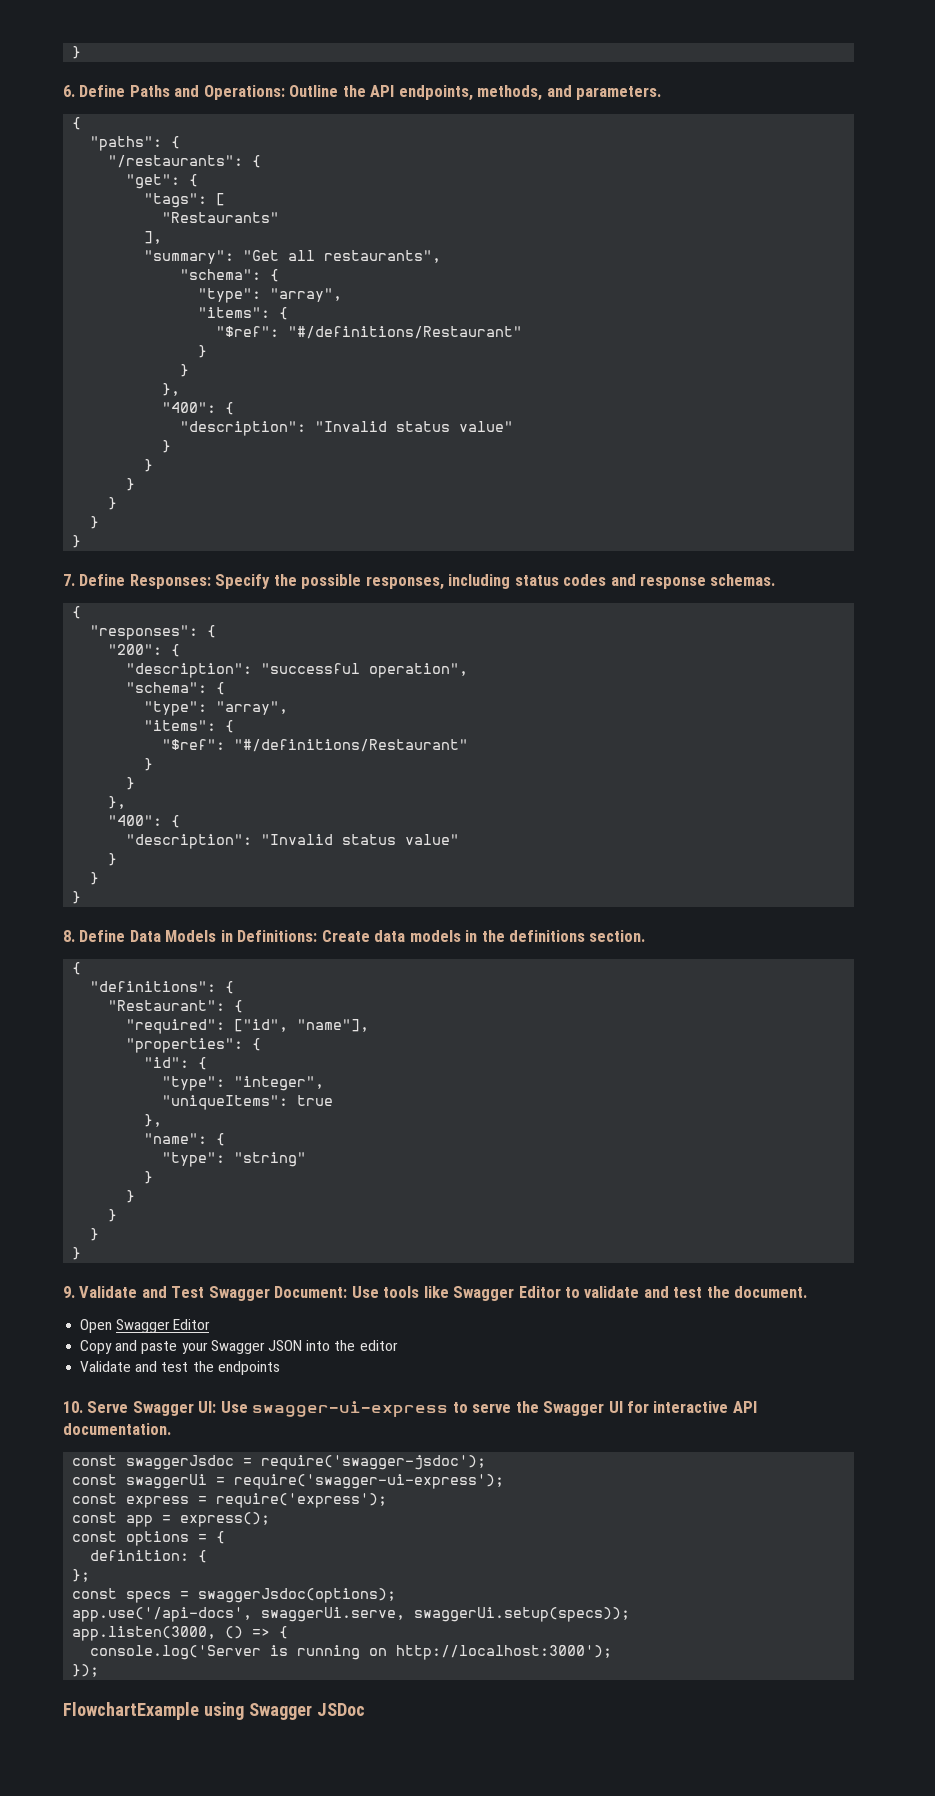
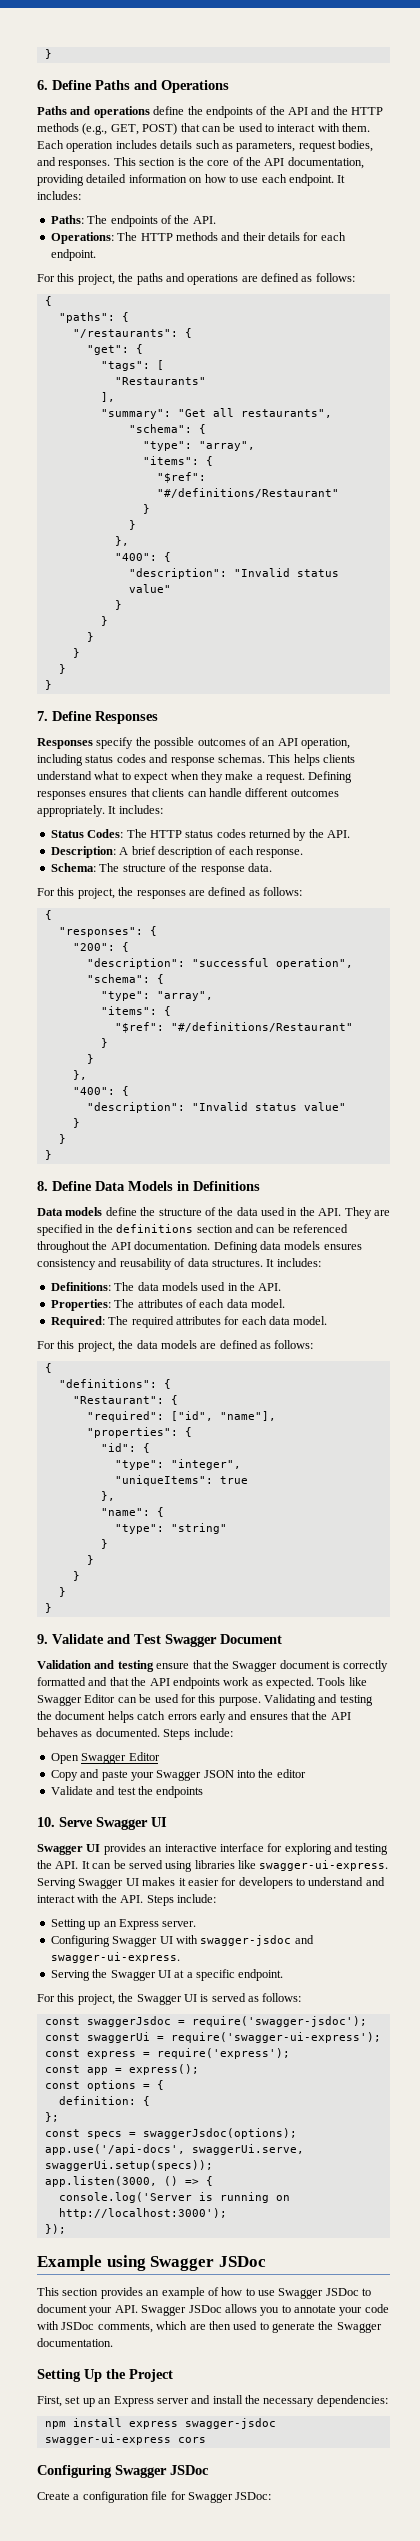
- 6. Define Paths and Operations: Outline the API endpoints, methods, and parameters.
+ 6. Define Paths and Operations
+ Paths and operations define the endpoints of the API and the HTTP methods (e.g., GET, POST) that can be used to interact with them. Each operation includes details such as parameters, request bodies, and responses. This section is the core of the API documentation, providing detailed information on how to use each endpoint. It includes:
+ Paths: The endpoints of the API.
+ Operations: The HTTP methods and their details for each endpoint.
+ For this project, the paths and operations are defined as follows:
- 7. Define Responses: Specify the possible responses, including status codes and response schemas.
+ 7. Define Responses
+ Responses specify the possible outcomes of an API operation, including status codes and response schemas. This helps clients understand what to expect when they make a request. Defining responses ensures that clients can handle different outcomes appropriately. It includes:
+ Status Codes: The HTTP status codes returned by the API.
+ Description: A brief description of each response.
+ Schema: The structure of the response data.
+ For this project, the responses are defined as follows:
- 8. Define Data Models in Definitions: Create data models in the definitions section.
+ 8. Define Data Models in Definitions
+ Data models define the structure of the data used in the API. They are specified in the definitions section and can be referenced throughout the API documentation. Defining data models ensures consistency and reusability of data structures. It includes:
+ Definitions: The data models used in the API.
+ Properties: The attributes of each data model.
+ Required: The required attributes for each data model.
+ For this project, the data models are defined as follows:
- 9. Validate and Test Swagger Document: Use tools like Swagger Editor to validate and test the document.
+ 9. Validate and Test Swagger Document
+ Validation and testing ensure that the Swagger document is correctly formatted and that the API endpoints work as expected. Tools like Swagger Editor can be used for this purpose. Validating and testing the document helps catch errors early and ensures that the API behaves as documented. Steps include:
- 10. Serve Swagger UI: Use swagger-ui-express to serve the Swagger UI for interactive API documentation.
+ 10. Serve Swagger UI
+ Swagger UI provides an interactive interface for exploring and testing the API. It can be served using libraries like swagger-ui-express. Serving Swagger UI makes it easier for developers to understand and interact with the API. Steps include:
+ Setting up an Express server.
+ Configuring Swagger UI with swagger-jsdoc and swagger-ui-express.
+ Serving the Swagger UI at a specific endpoint.
+ For this project, the Swagger UI is served as follows:
- FlowchartExample using Swagger JSDoc
+ Example using Swagger JSDoc
+ This section provides an example of how to use Swagger JSDoc to document your API. Swagger JSDoc allows you to annotate your code with JSDoc comments, which are then used to generate the Swagger documentation.
+ Setting Up the Project
+ First, set up an Express server and install the necessary dependencies:
+ npm install express swagger-jsdoc swagger-ui-express cors
+ Configuring Swagger JSDoc
+ Create a configuration file for Swagger JSDoc:

